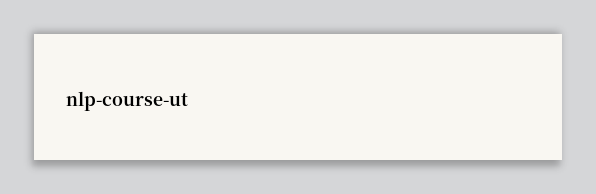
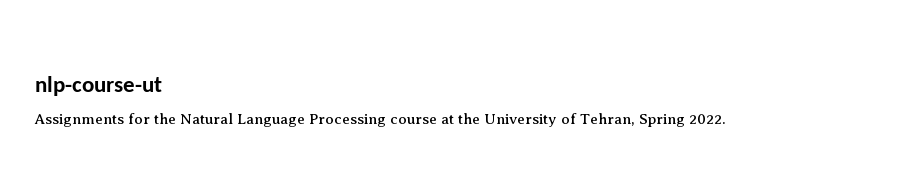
+ Assignments for the Natural Language Processing course at the University of Tehran, Spring 2022.

